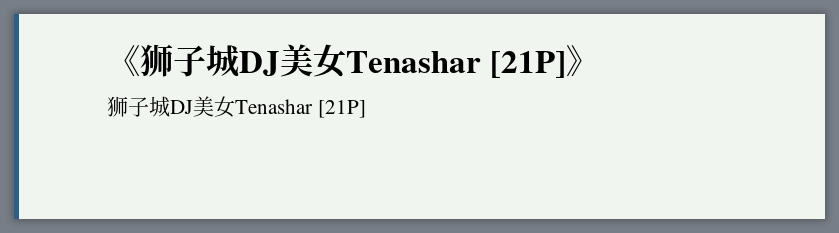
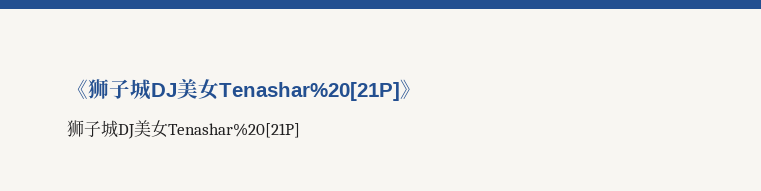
- 《狮子城DJ美女Tenashar [21P]》
- 狮子城DJ美女Tenashar [21P]
+ 《狮子城DJ美女Tenashar%20[21P]》
+ 狮子城DJ美女Tenashar%20[21P]

